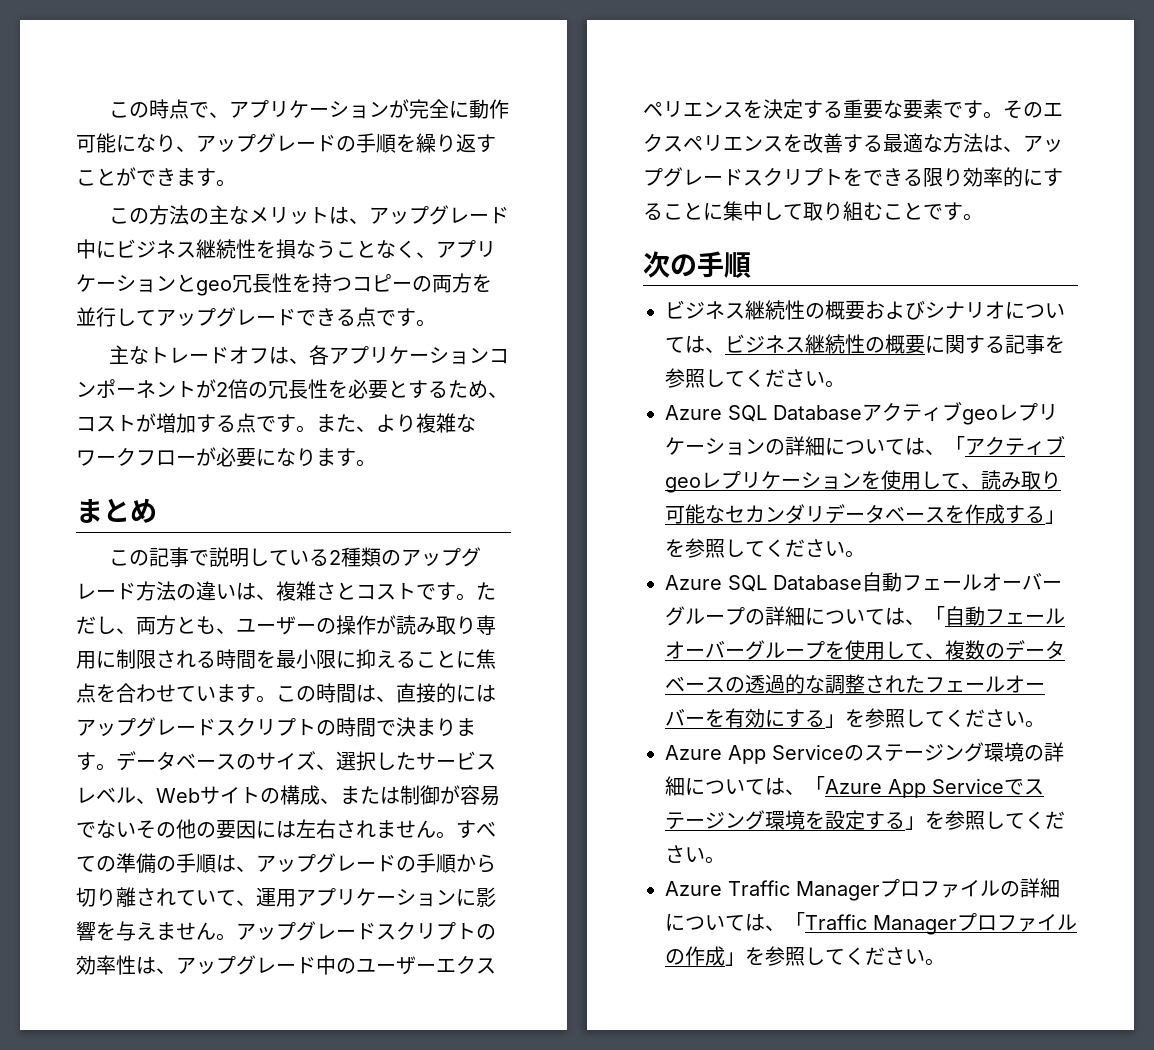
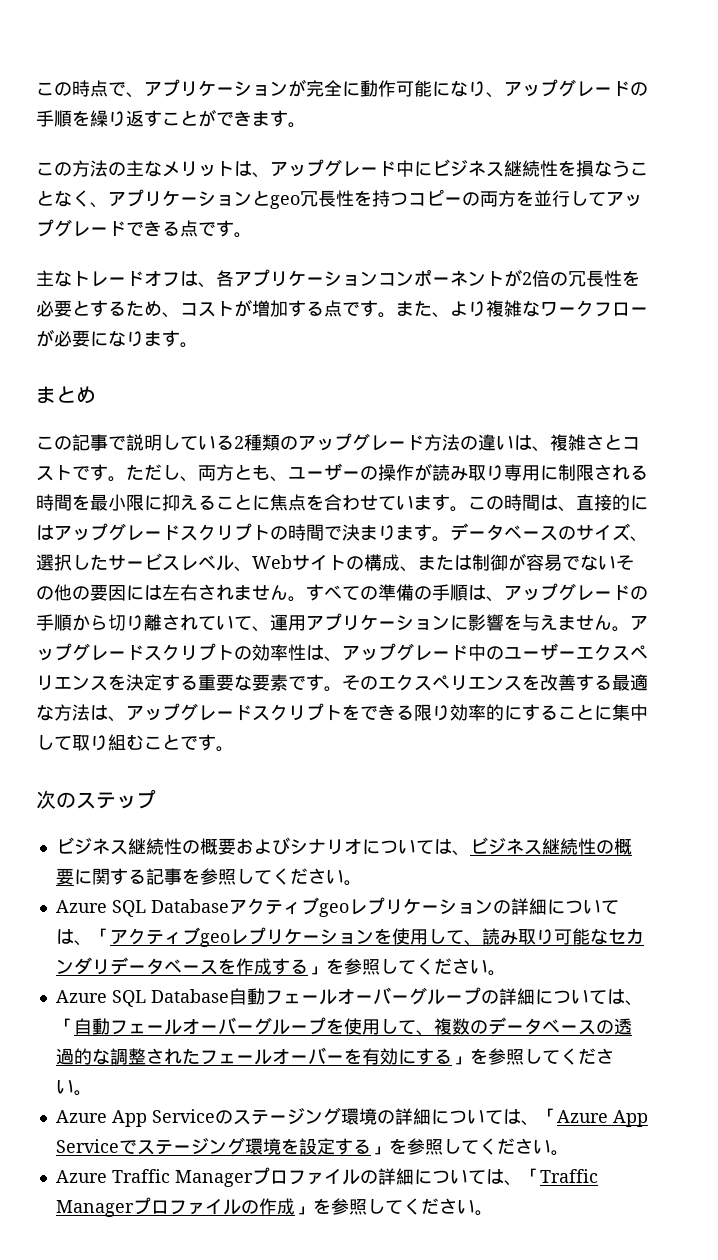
- 次の手順
+ 次のステップ

